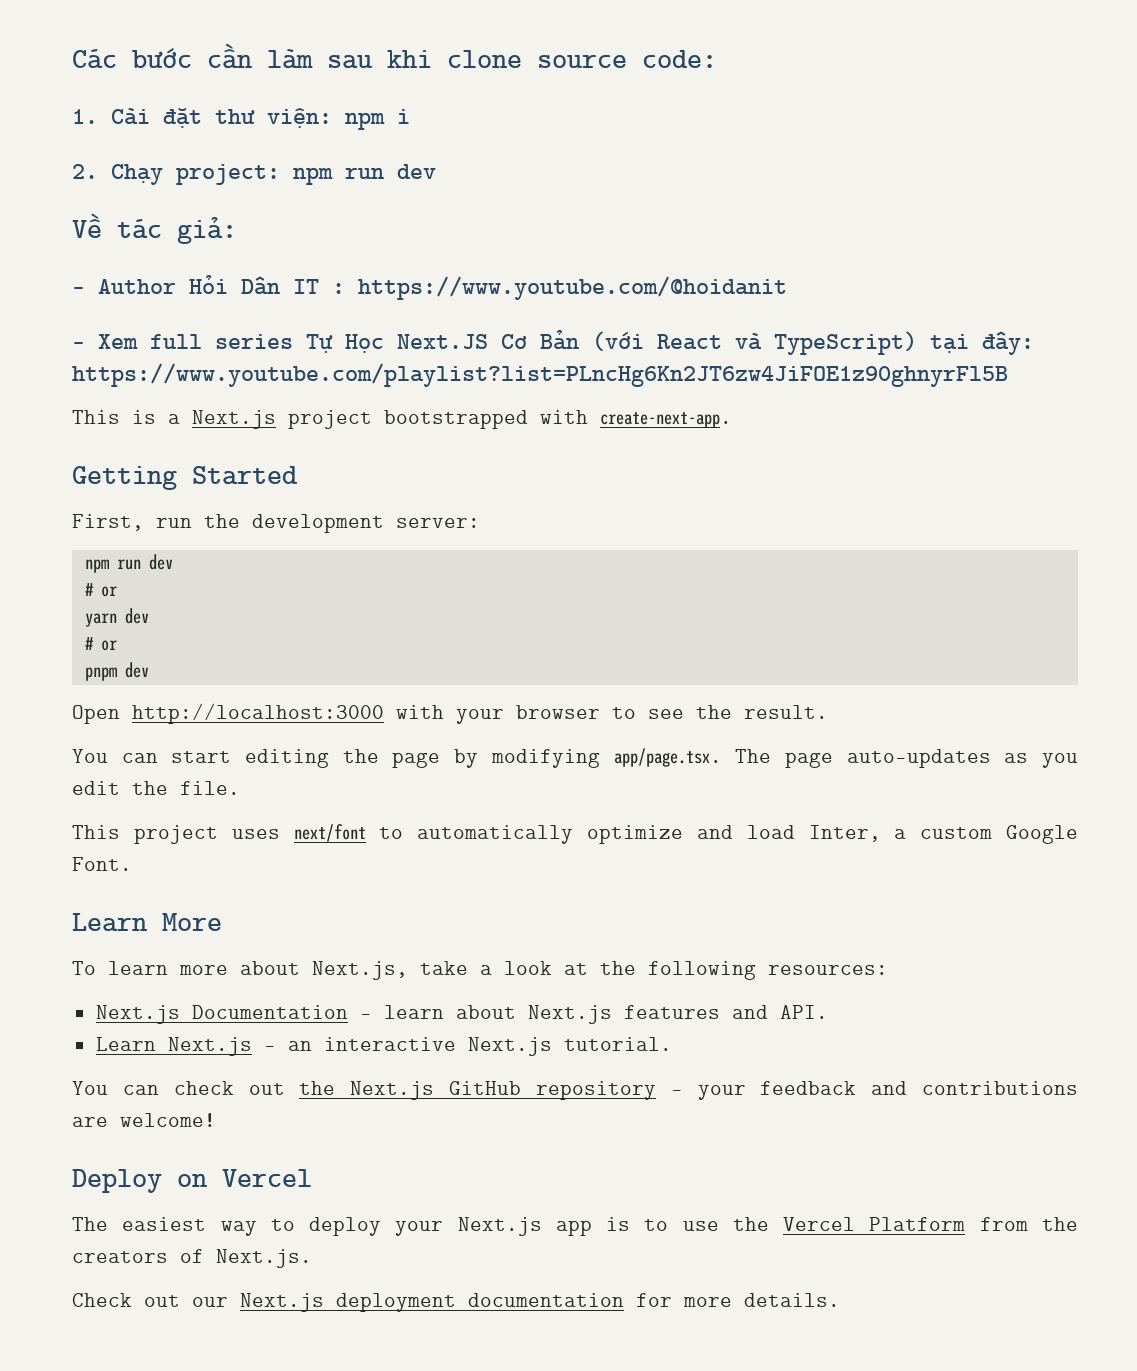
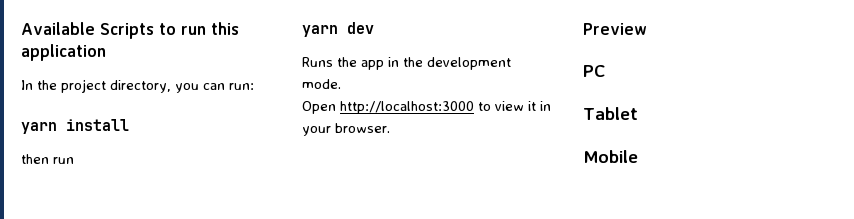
- Các bước cần làm sau khi clone source code:
- 1. Cài đặt thư viện: npm i
- 2. Chạy project: npm run dev
- Về tác giả:
- - Author Hỏi Dân IT : https://www.youtube.com/@hoidanit
- - Xem full series Tự Học Next.JS Cơ Bản (với React và TypeScript) tại đây: https://www.youtube.com/playlist?list=PLncHg6Kn2JT6zw4JiFOE1z90ghnyrFl5B
- This is a Next.js project bootstrapped with create-next-app.
- Getting Started
- First, run the development server:
- npm run dev
- # or
+ Available Scripts to run this application
+ In the project directory, you can run:
+ yarn install
+ then run
  yarn dev
- # or
- pnpm dev
- Open http://localhost:3000 with your browser to see the result.
- You can start editing the page by modifying app/page.tsx. The page auto-updates as you edit the file.
- This project uses next/font to automatically optimize and load Inter, a custom Google Font.
- Learn More
- To learn more about Next.js, take a look at the following resources:
- Next.js Documentation - learn about Next.js features and API.
- Learn Next.js - an interactive Next.js tutorial.
- You can check out the Next.js GitHub repository - your feedback and contributions are welcome!
- Deploy on Vercel
- The easiest way to deploy your Next.js app is to use the Vercel Platform from the creators of Next.js.
- Check out our Next.js deployment documentation for more details.
+ Runs the app in the development mode.
+ Open http://localhost:3000 to view it in your browser.
+ Preview
+ PC
+ Tablet
+ Mobile

